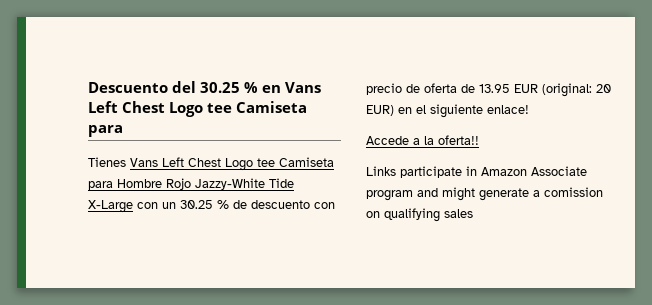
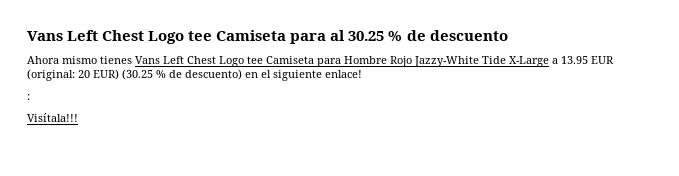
- Descuento del 30.25 % en Vans Left Chest Logo tee Camiseta para
- Tienes Vans Left Chest Logo tee Camiseta para Hombre Rojo Jazzy-White Tide X-Large con un 30.25 % de descuento con precio de oferta de 13.95 EUR (original: 20 EUR) en el siguiente enlace!
+ Vans Left Chest Logo tee Camiseta para al 30.25 % de descuento
+ Ahora mismo tienes Vans Left Chest Logo tee Camiseta para Hombre Rojo Jazzy-White Tide X-Large a 13.95 EUR (original: 20 EUR) (30.25 % de descuento) en el siguiente enlace!
- Accede a la oferta!!
- Links participate in Amazon Associate program and might generate a comission on qualifying sales
+ :
+ Visítala!!!

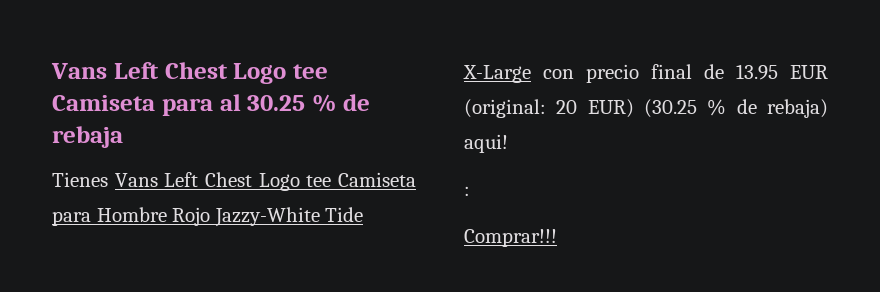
- Vans Left Chest Logo tee Camiseta para al 30.25 % de descuento
- Ahora mismo tienes Vans Left Chest Logo tee Camiseta para Hombre Rojo Jazzy-White Tide X-Large a 13.95 EUR (original: 20 EUR) (30.25 % de descuento) en el siguiente enlace!
+ Vans Left Chest Logo tee Camiseta para al 30.25 % de rebaja
+ Tienes Vans Left Chest Logo tee Camiseta para Hombre Rojo Jazzy-White Tide X-Large con precio final de 13.95 EUR (original: 20 EUR) (30.25 % de rebaja) aqui!
- Visítala!!!
+ Comprar!!!

